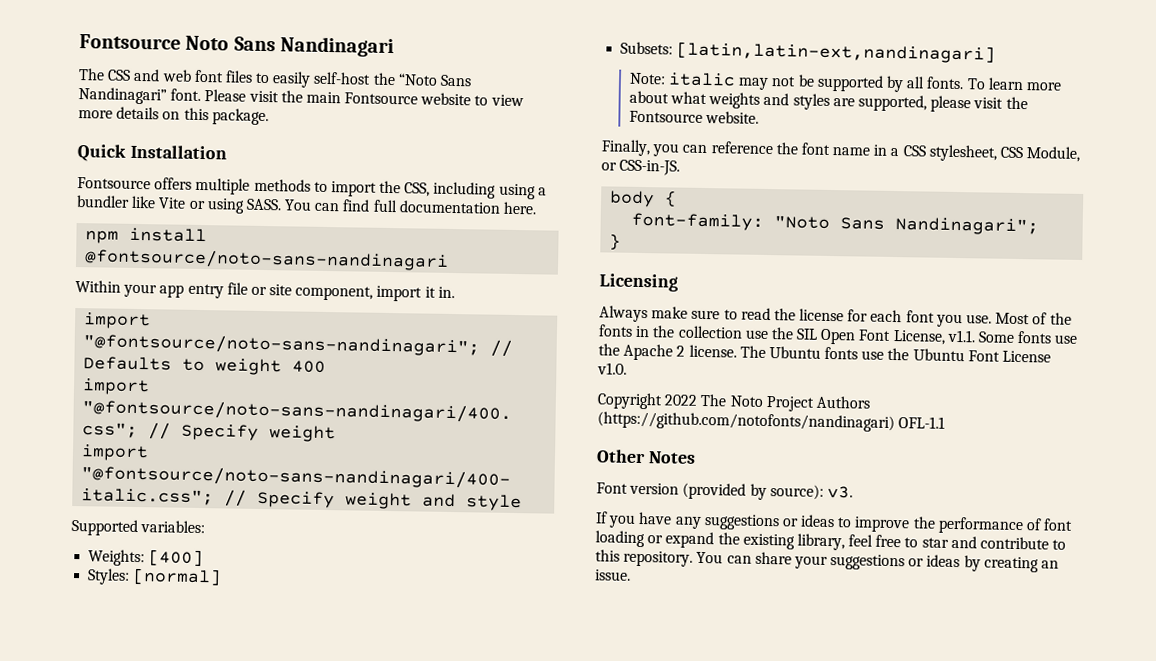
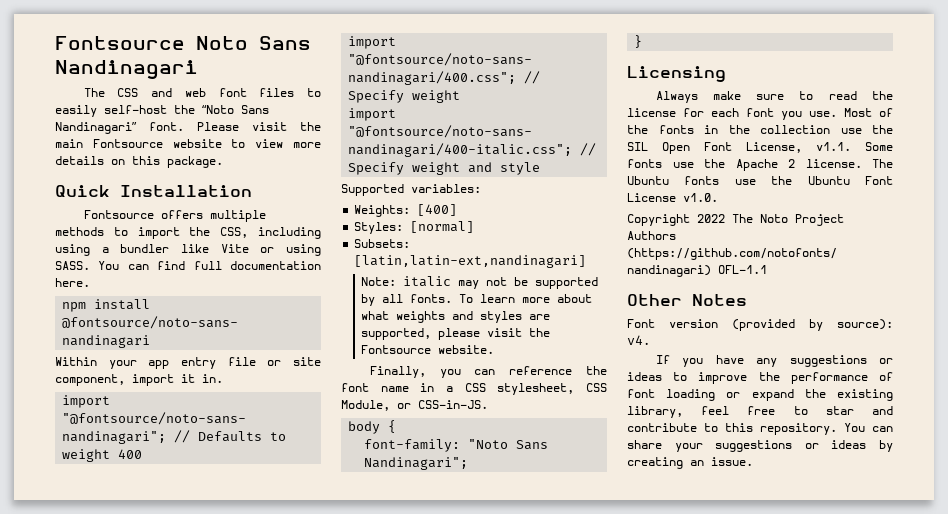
- Font version (provided by source): v3.
+ Font version (provided by source): v4.

